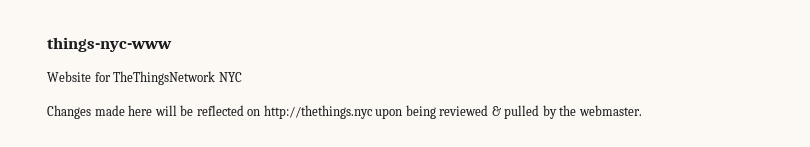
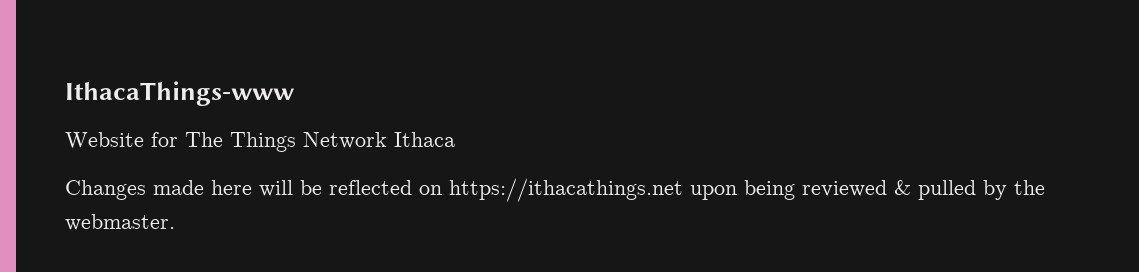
- things-nyc-www
+ IthacaThings-www
- Website for TheThingsNetwork NYC
+ Website for The Things Network Ithaca
- Changes made here will be reflected on http://thethings.nyc upon being reviewed & pulled by the webmaster.
+ Changes made here will be reflected on https://ithacathings.net upon being reviewed & pulled by the webmaster.

